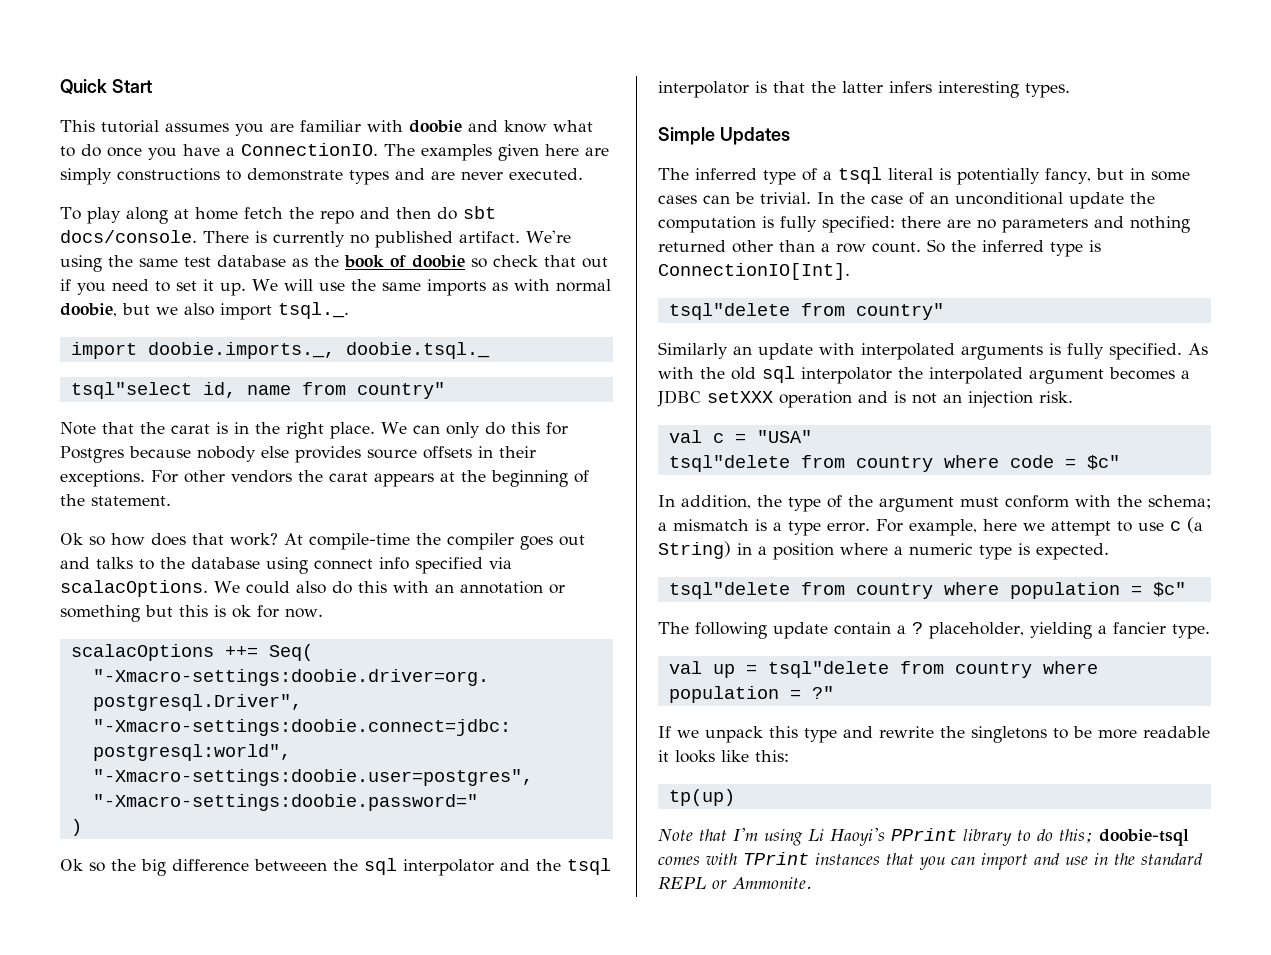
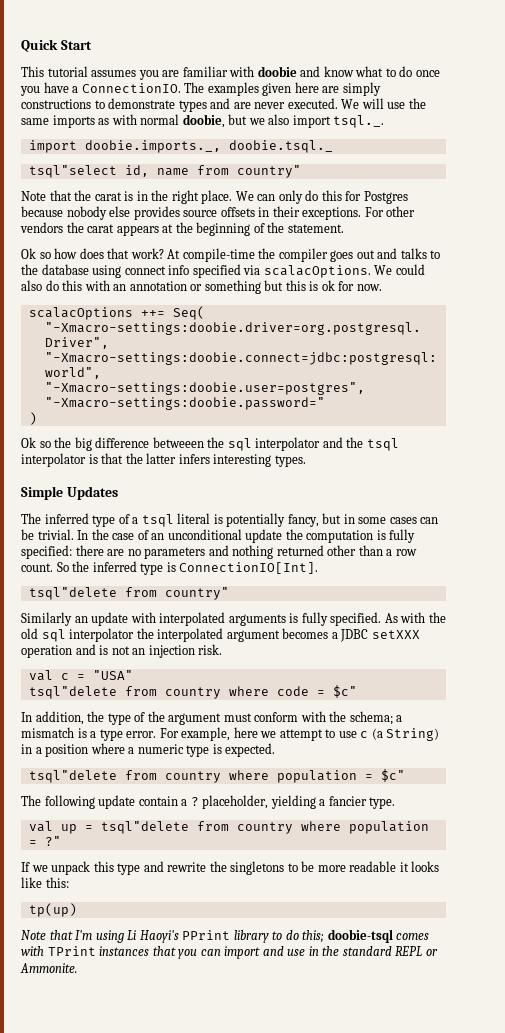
- The examples given here are simply constructions to demonstrate types and are never executed.
- To play along at home fetch the repo and then do sbt docs/console. There is currently no published artifact. We're using the same test database as the book of doobie so check that out if you need to set it up. We will use the same imports as with normal doobie, but we also import tsql._.
+ The examples given here are simply constructions to demonstrate types and are never executed. We will use the same imports as with normal doobie, but we also import tsql._.

